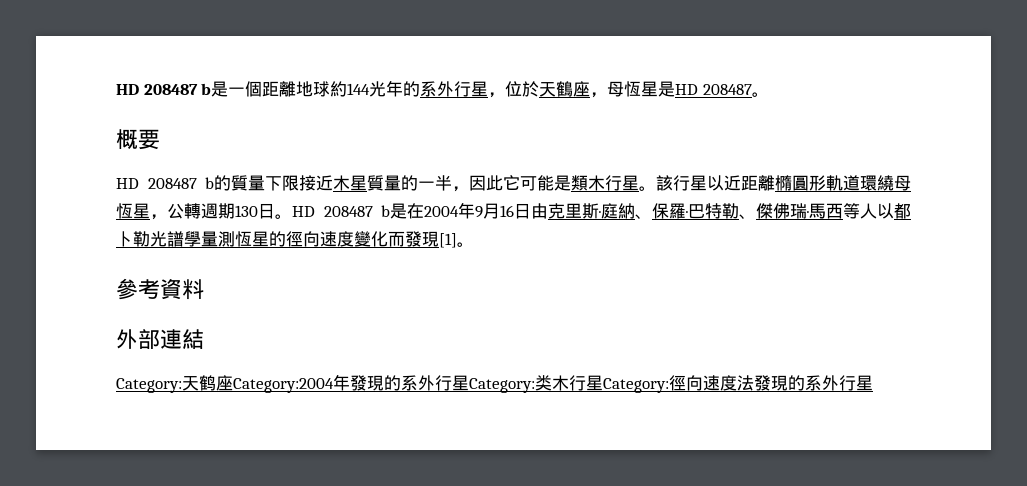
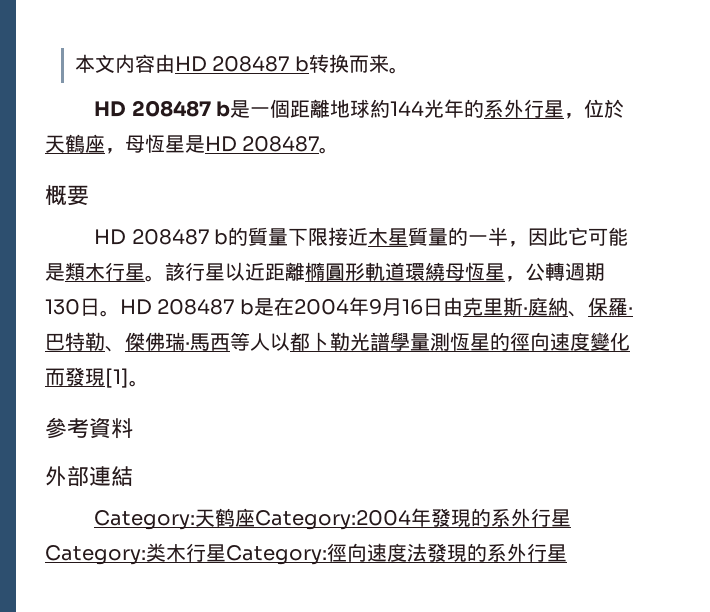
+ 本文内容由HD 208487 b转换而来。

